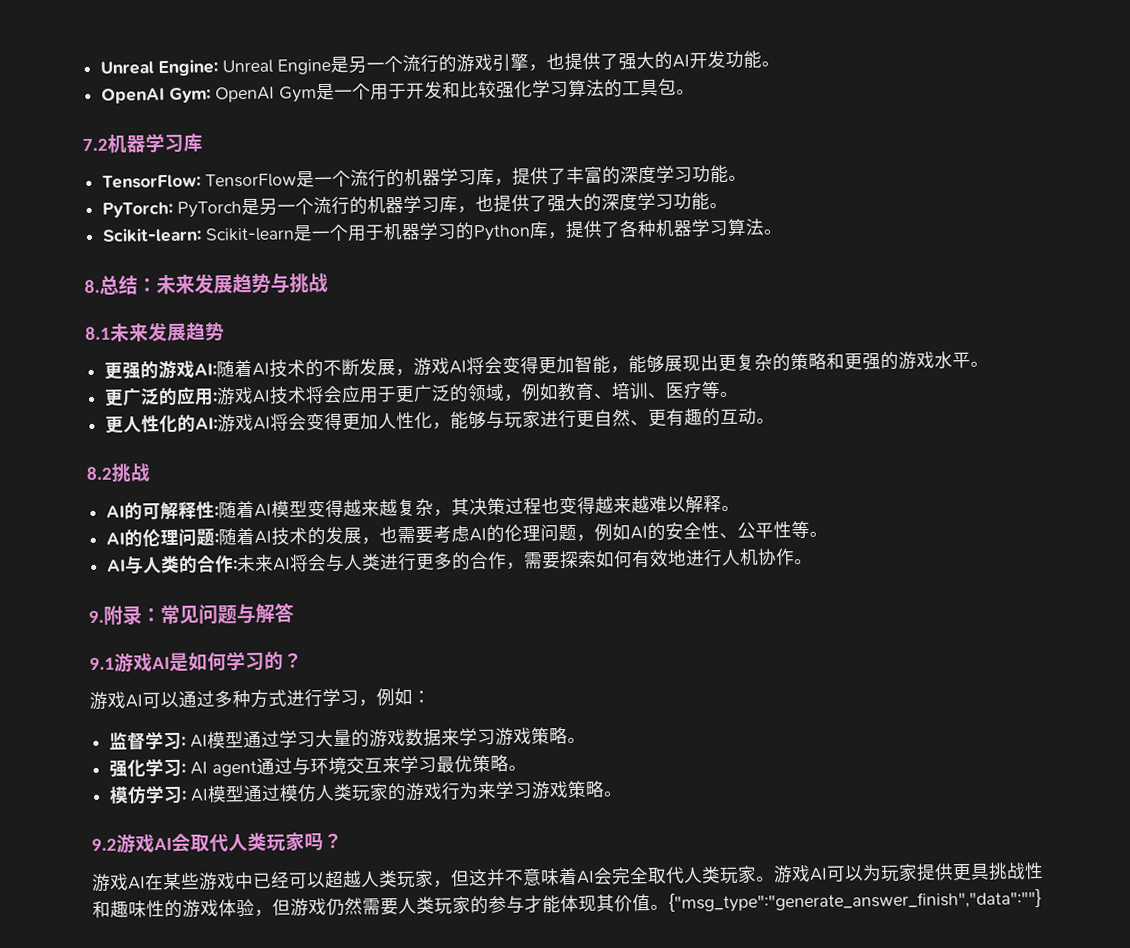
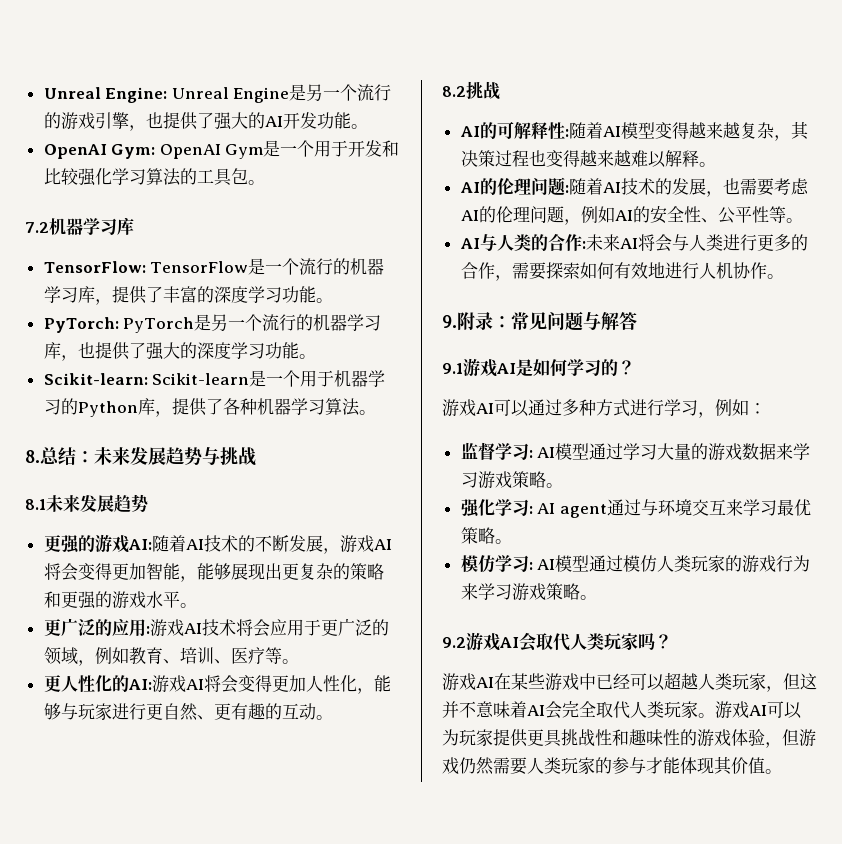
- {"msg_type":"generate_answer_finish","data":""}

